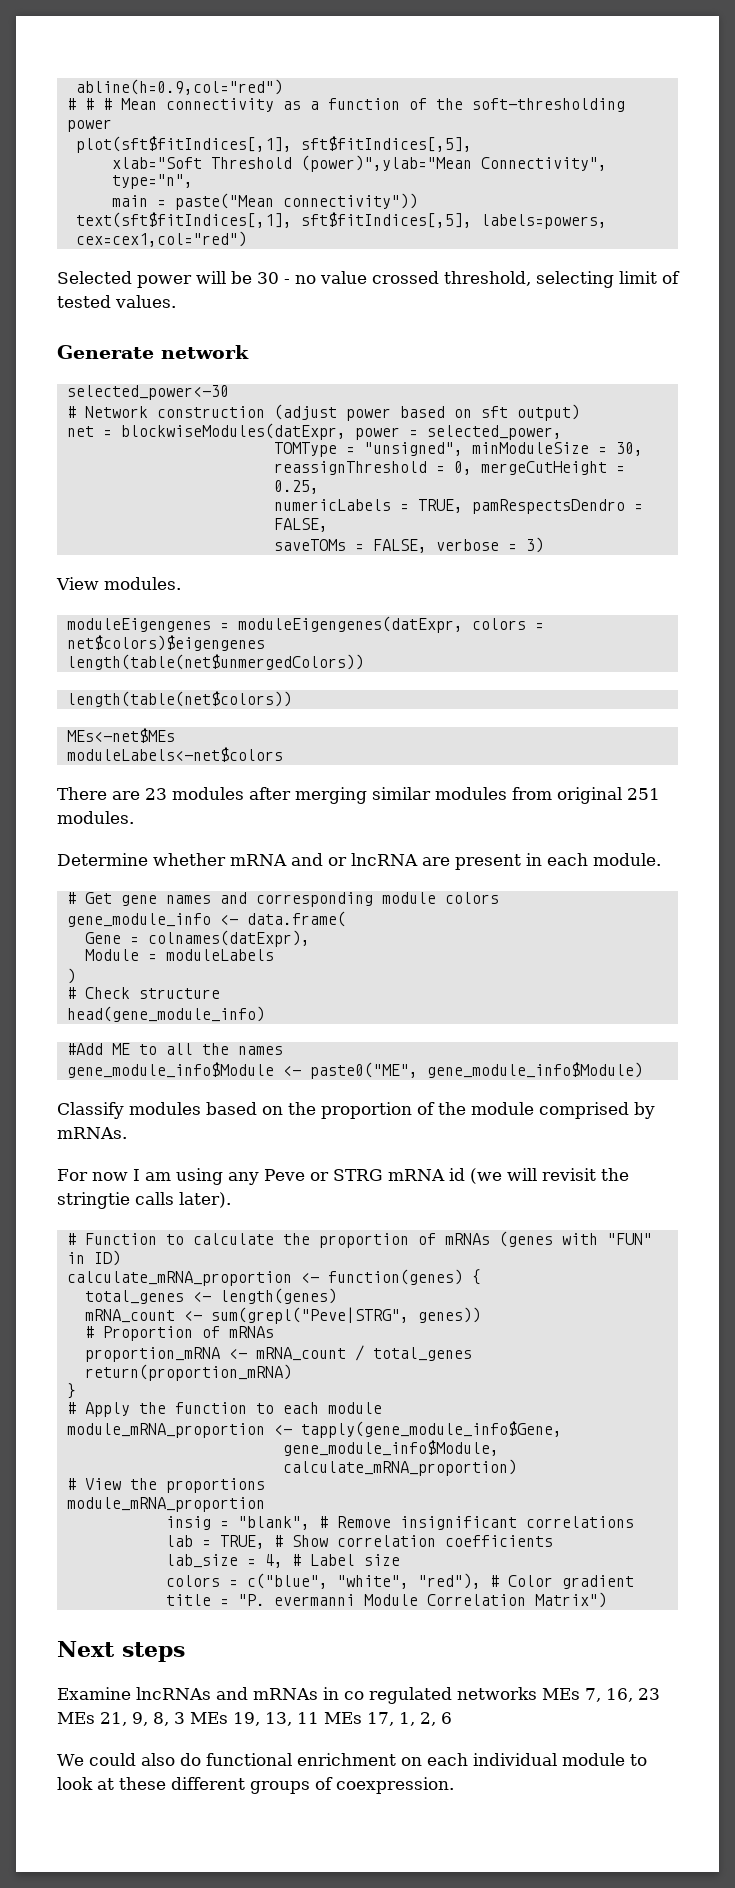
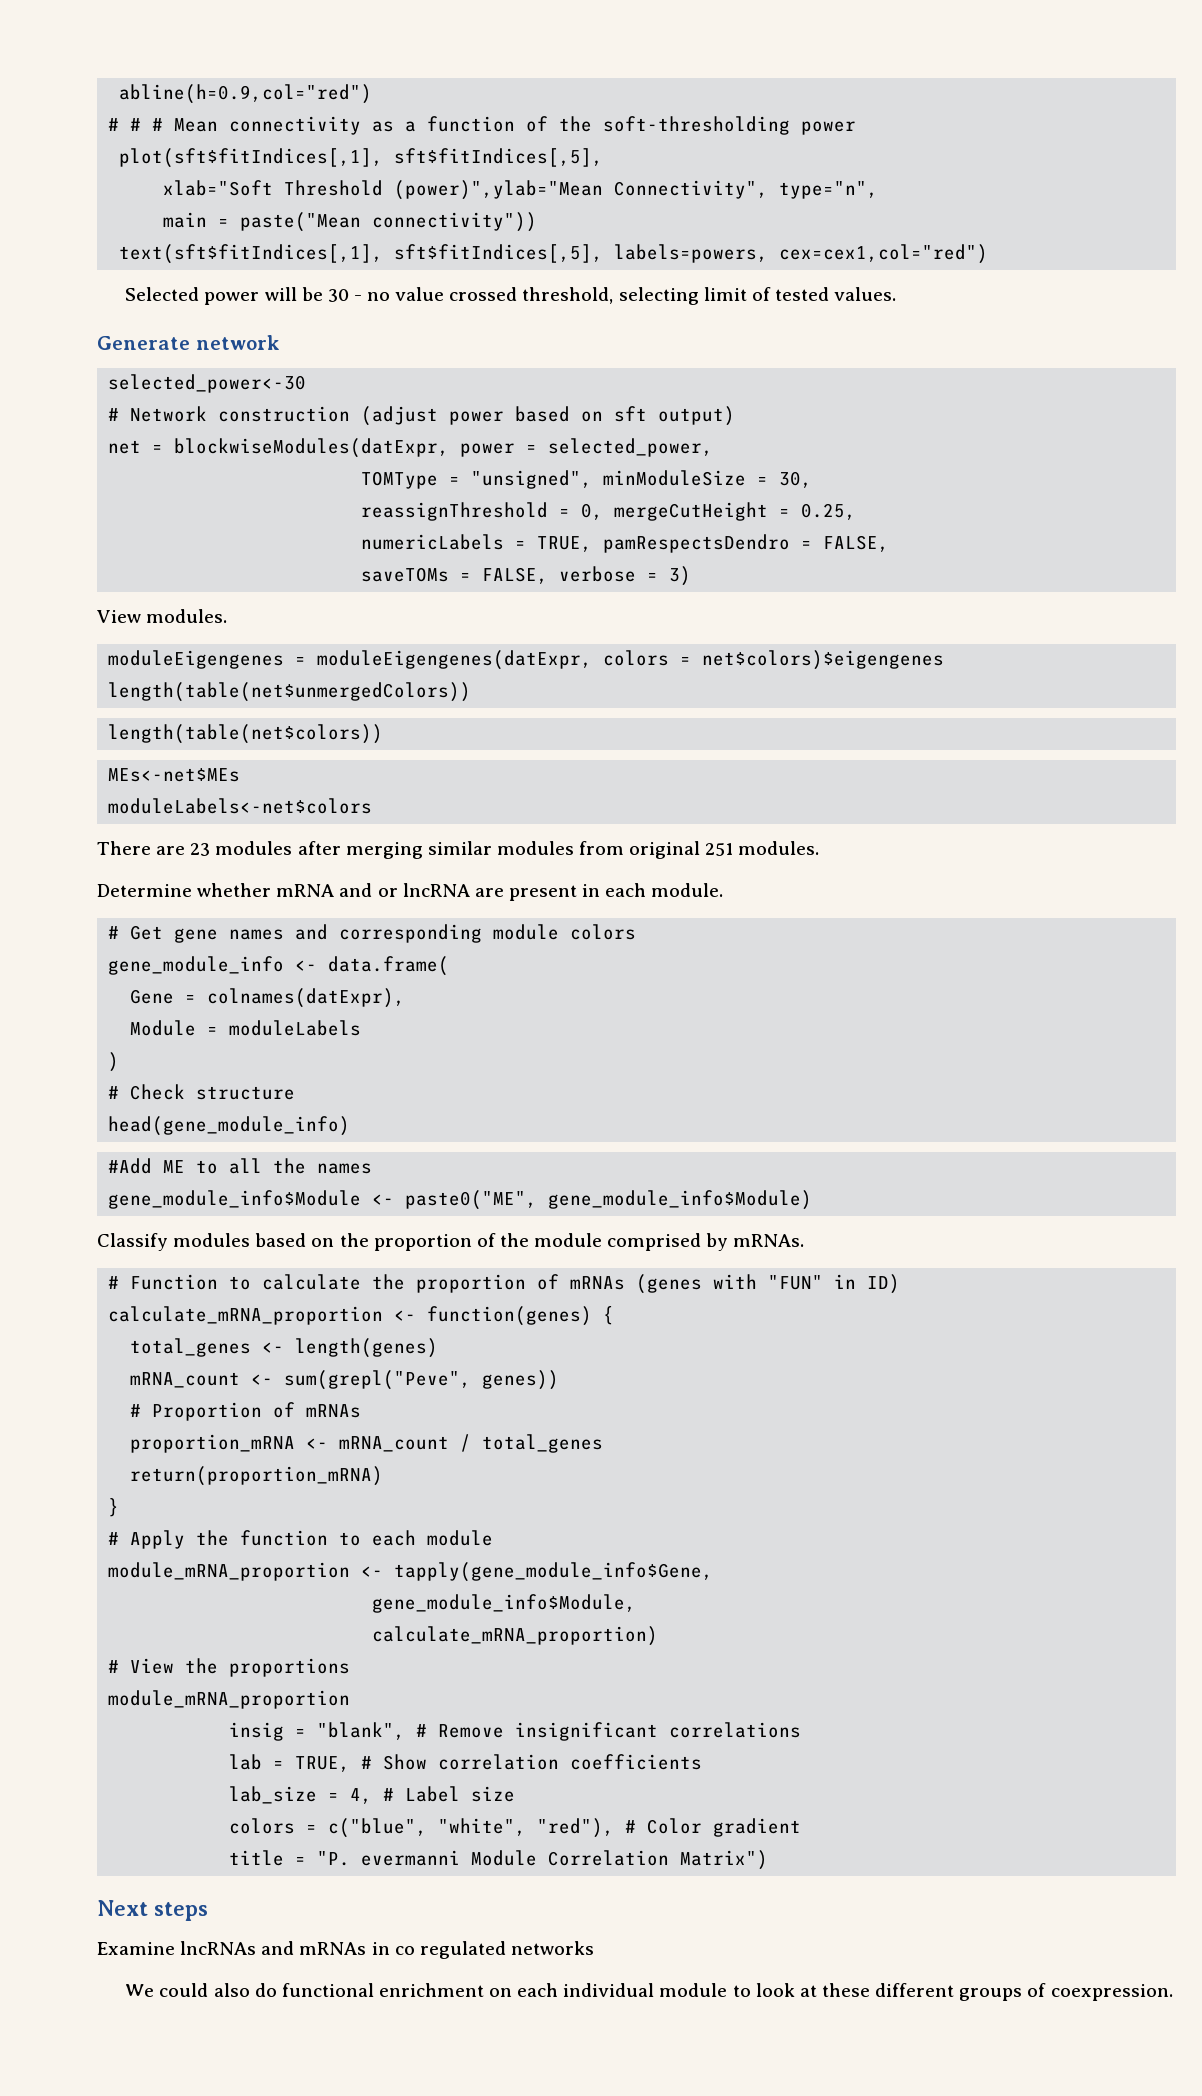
- For now I am using any Peve or STRG mRNA id (we will revisit the stringtie calls later).
- mRNA_count <- sum(grepl("Peve|STRG", genes))
+ mRNA_count <- sum(grepl("Peve", genes))
- Examine lncRNAs and mRNAs in co regulated networks MEs 7, 16, 23 MEs 21, 9, 8, 3 MEs 19, 13, 11 MEs 17, 1, 2, 6
+ Examine lncRNAs and mRNAs in co regulated networks

